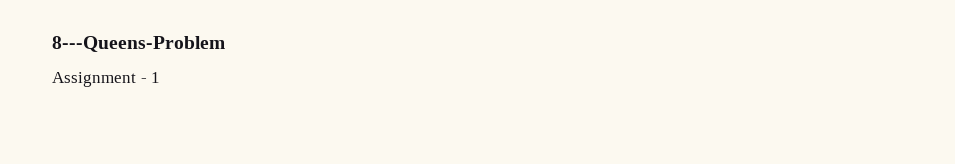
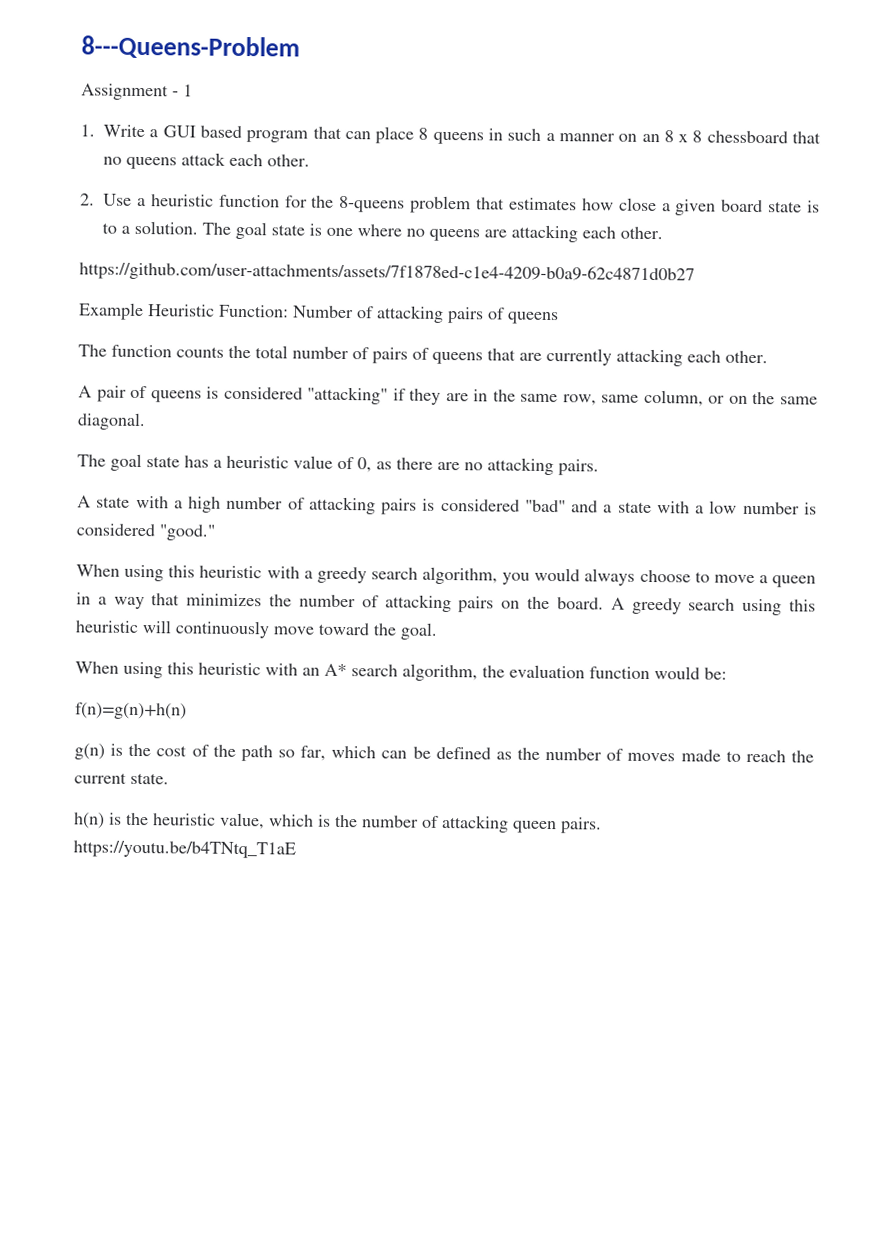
+ 1. Write a GUI based program that can place 8 queens in such a manner on an 8 x 8 chessboard that no queens attack each other.
+ 2. Use a heuristic function for the 8-queens problem that estimates how close a given board state is to a solution. The goal state is one where no queens are attacking each other.
+ https://github.com/user-attachments/assets/7f1878ed-c1e4-4209-b0a9-62c4871d0b27
+ Example Heuristic Function: Number of attacking pairs of queens
+ The function counts the total number of pairs of queens that are currently attacking each other.
+ A pair of queens is considered "attacking" if they are in the same row, same column, or on the same diagonal.
+ The goal state has a heuristic value of 0, as there are no attacking pairs.
+ A state with a high number of attacking pairs is considered "bad" and a state with a low number is considered "good."
+ When using this heuristic with a greedy search algorithm, you would always choose to move a queen in a way that minimizes the number of attacking pairs on the board. A greedy search using this heuristic will continuously move toward the goal.
+ When using this heuristic with an A* search algorithm, the evaluation function would be:
+ f(n)=g(n)+h(n)
+ g(n) is the cost of the path so far, which can be defined as the number of moves made to reach the current state.
+ h(n) is the heuristic value, which is the number of attacking queen pairs. https://youtu.be/b4TNtq_T1aE

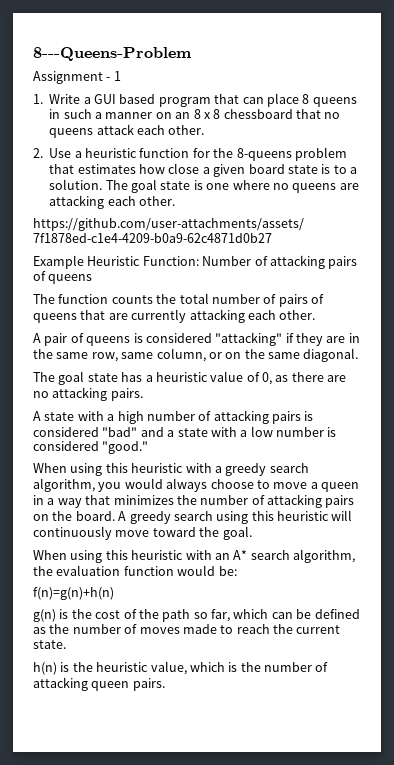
- h(n) is the heuristic value, which is the number of attacking queen pairs. https://youtu.be/b4TNtq_T1aE
+ h(n) is the heuristic value, which is the number of attacking queen pairs.

